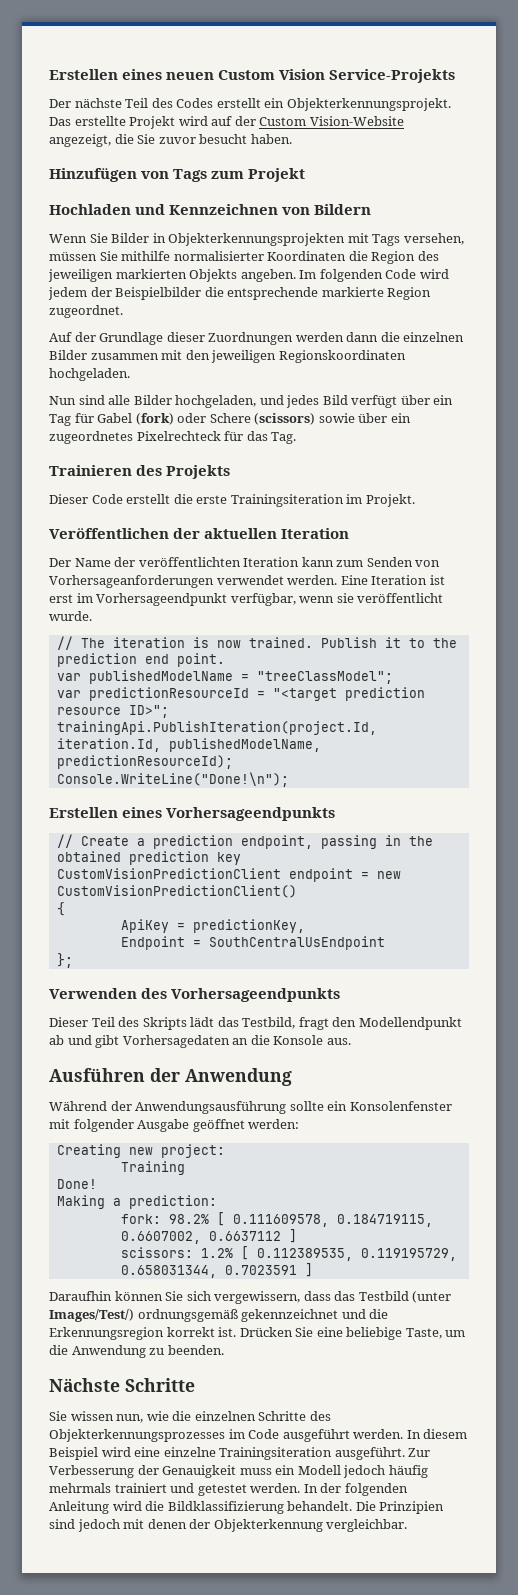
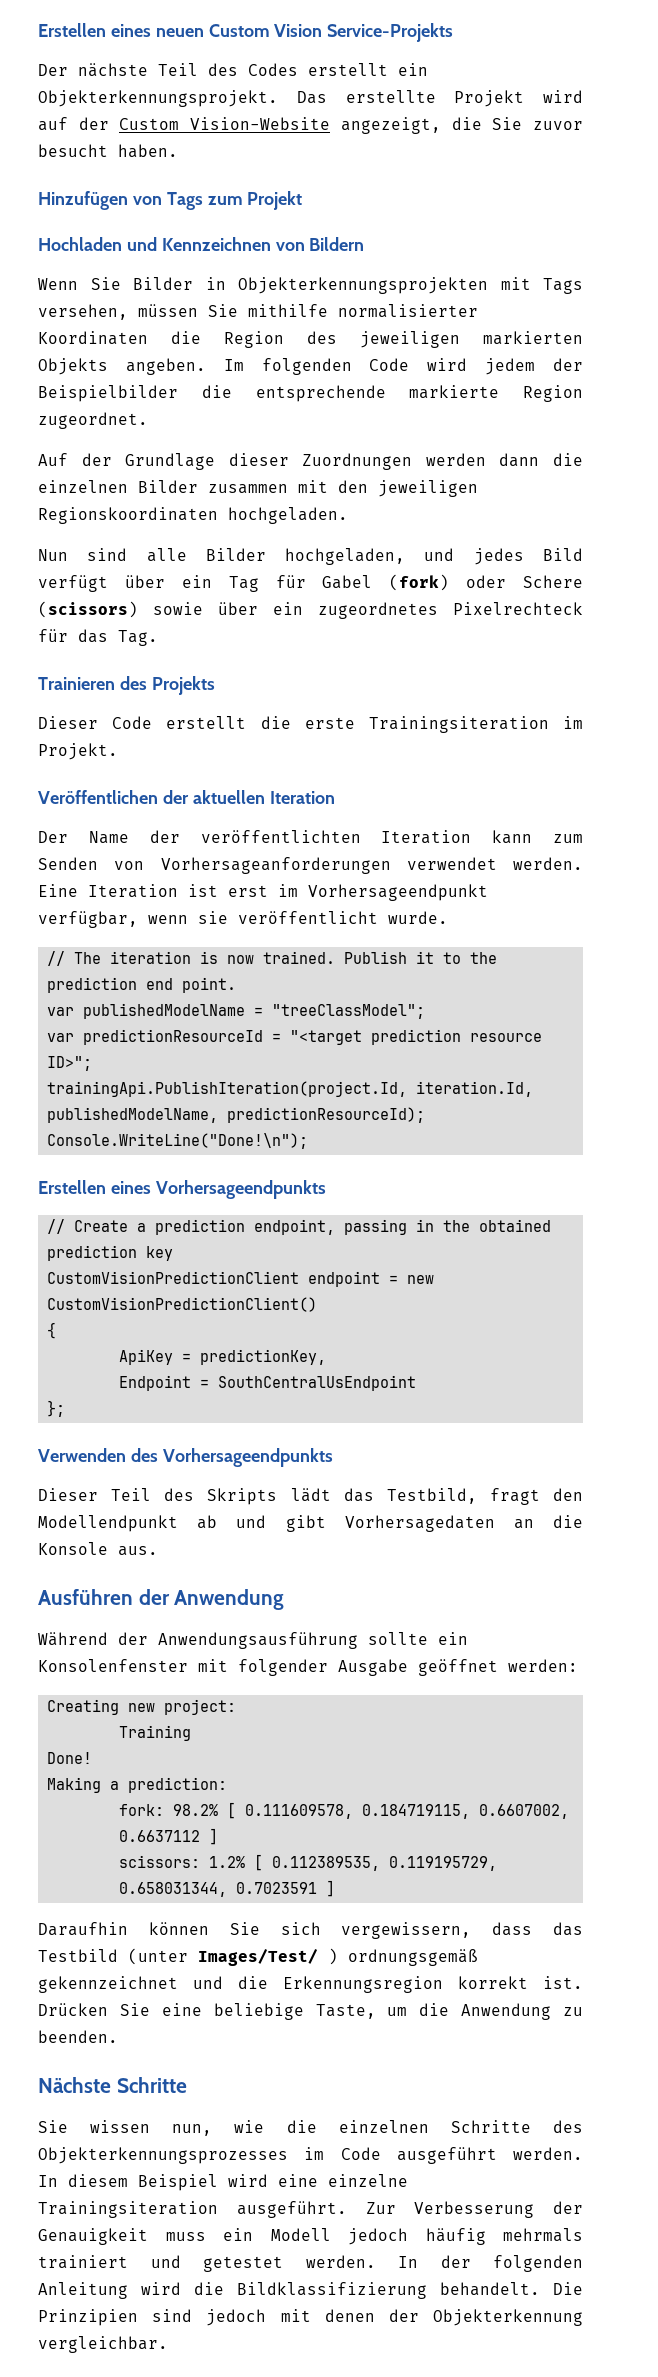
- Daraufhin können Sie sich vergewissern, dass das Testbild (unter Images/Test/) ordnungsgemäß gekennzeichnet und die Erkennungsregion korrekt ist.
+ Daraufhin können Sie sich vergewissern, dass das Testbild (unter Images/Test/ ) ordnungsgemäß gekennzeichnet und die Erkennungsregion korrekt ist.

